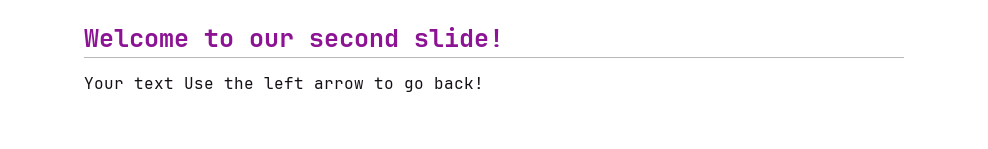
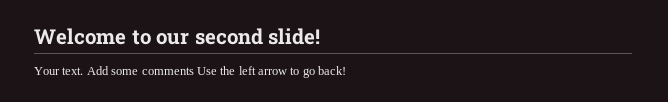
- Your text Use the left arrow to go back!
+ Your text. Add some comments Use the left arrow to go back!

